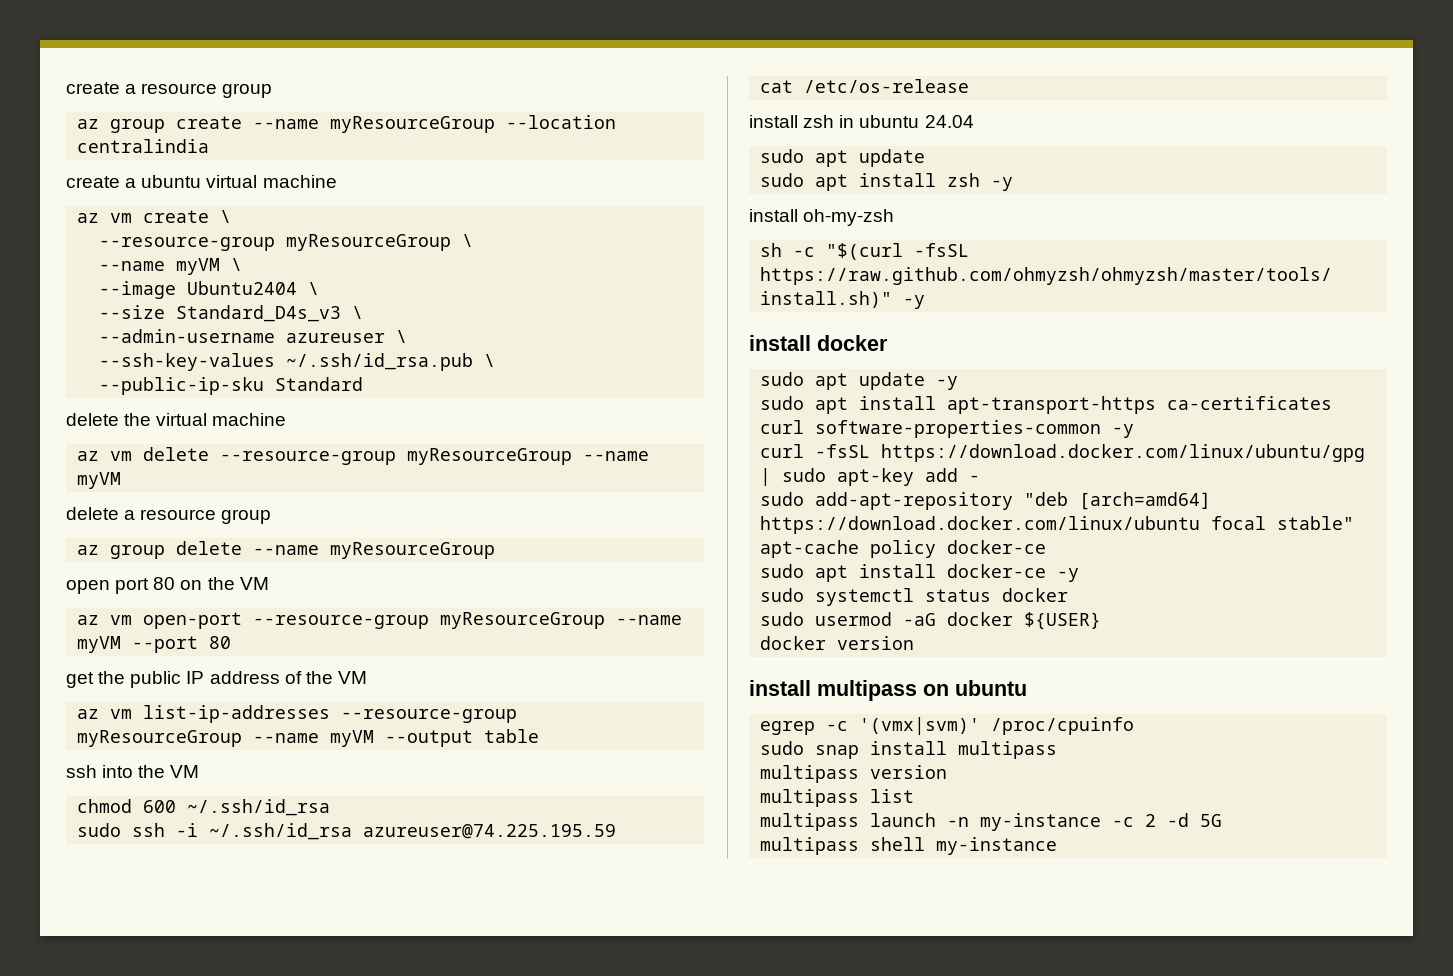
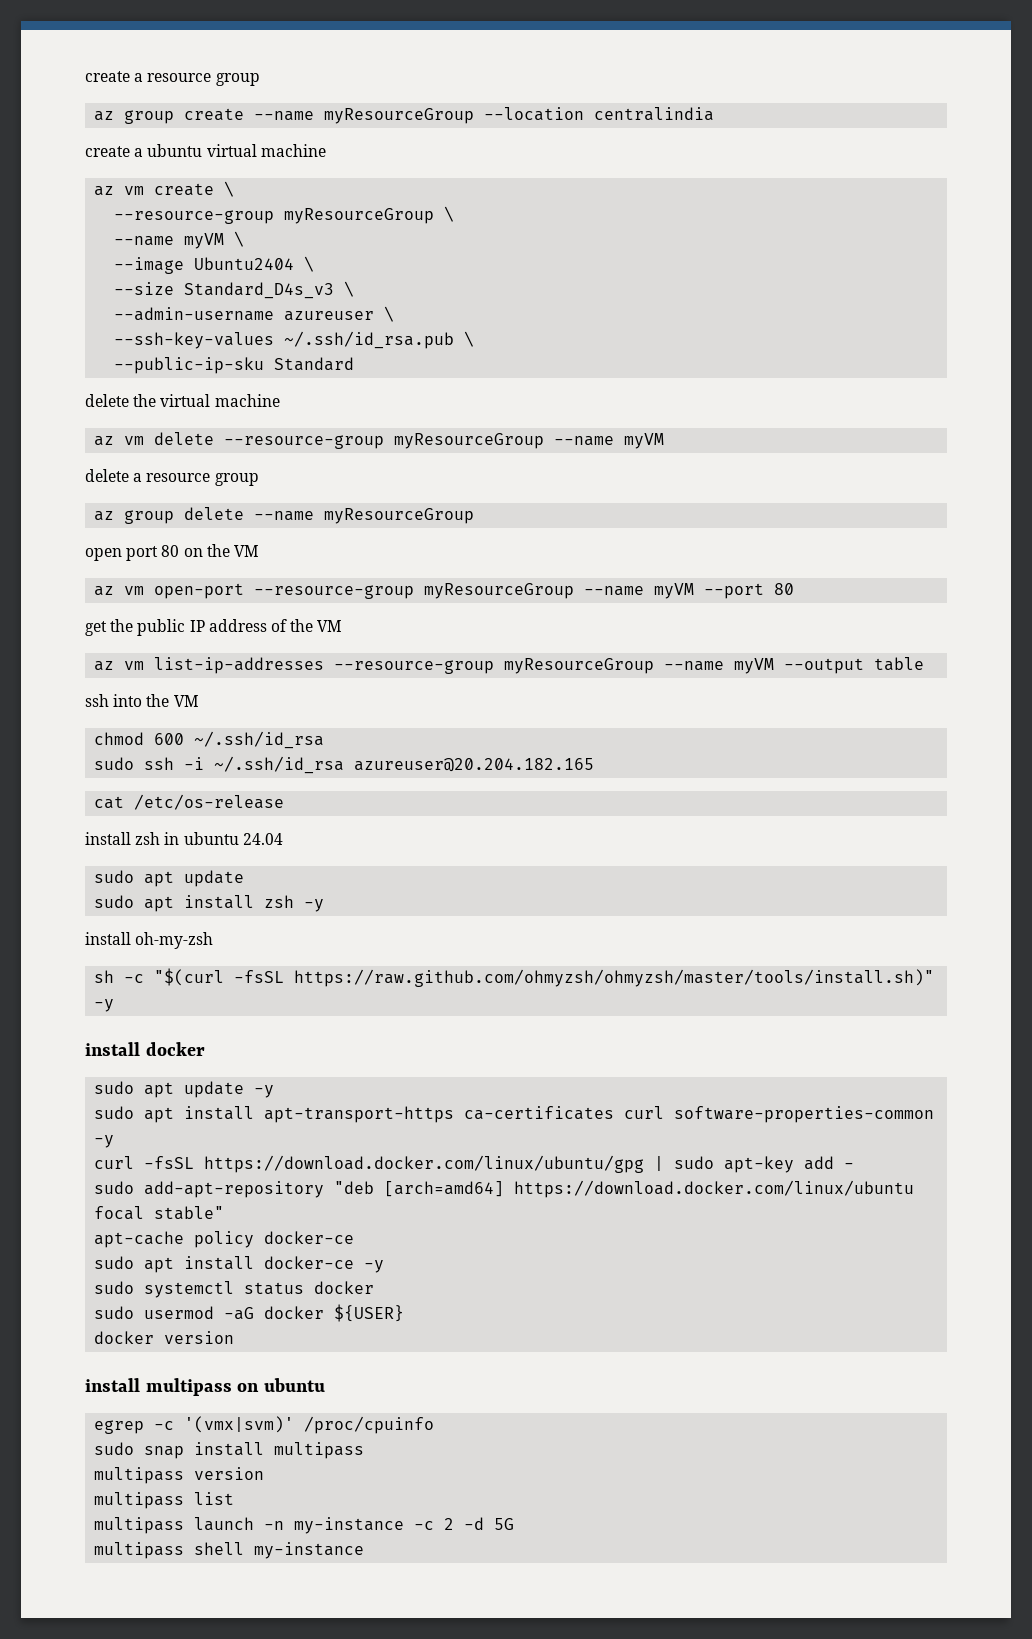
- sudo ssh -i ~/.ssh/id_rsa azureuser@74.225.195.59
+ sudo ssh -i ~/.ssh/id_rsa azureuser@20.204.182.165

